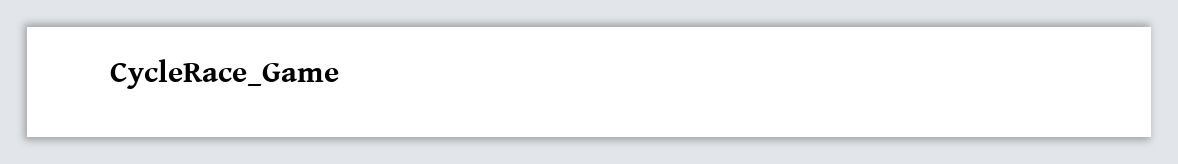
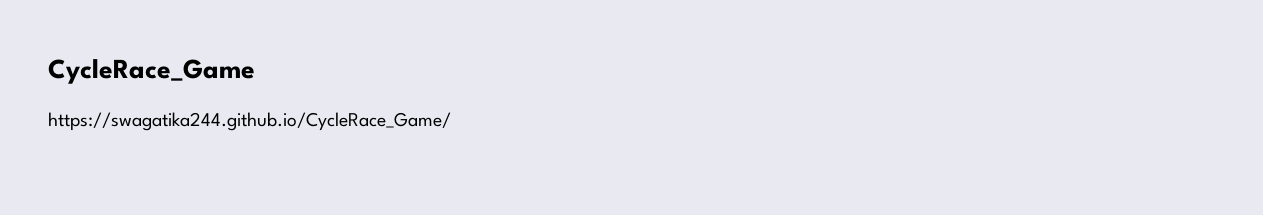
+ https://swagatika244.github.io/CycleRace_Game/

